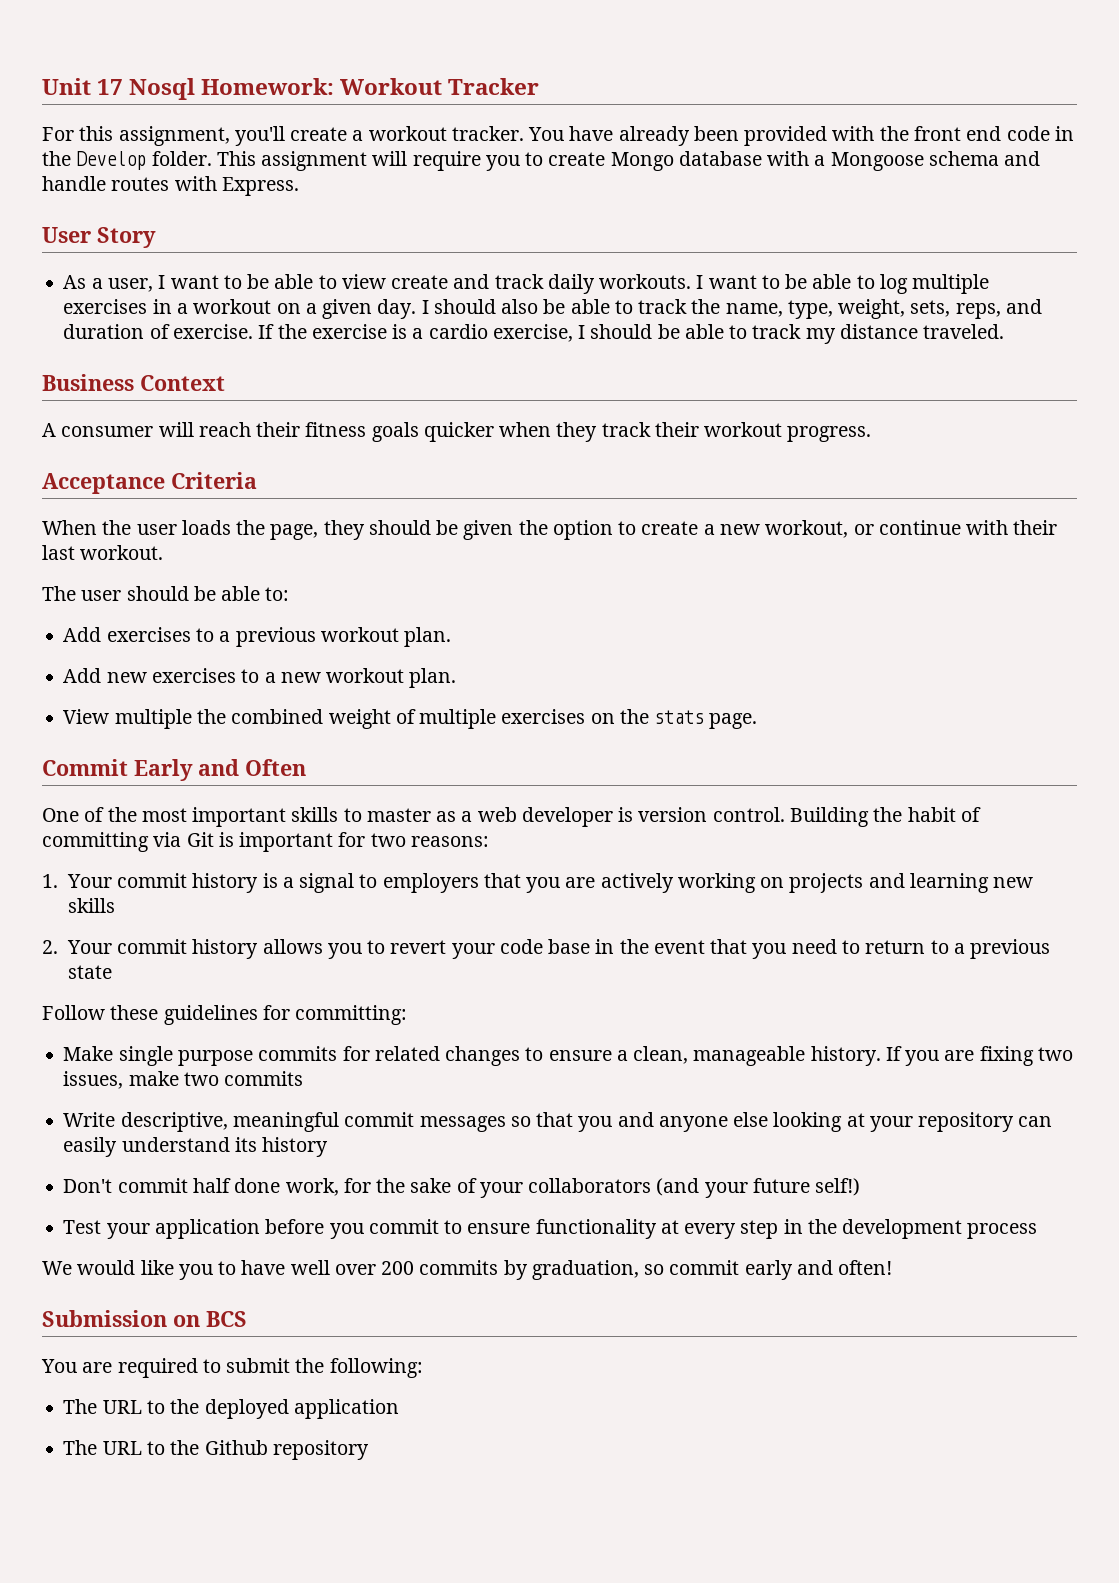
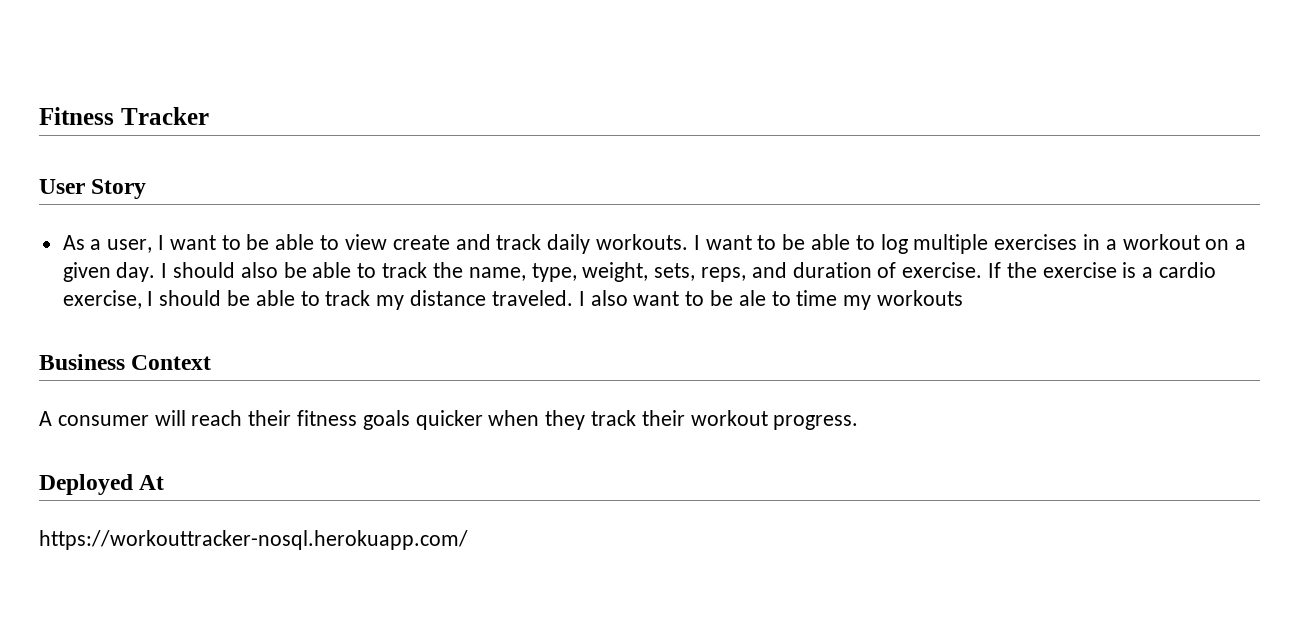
- Unit 17 Nosql Homework: Workout Tracker
- For this assignment, you'll create a workout tracker. You have already been provided with the front end code in the Develop folder. This assignment will require you to create Mongo database with a Mongoose schema and handle routes with Express.
+ Fitness Tracker
+ I also want to be ale to time my workouts
- Acceptance Criteria
- When the user loads the page, they should be given the option to create a new workout, or continue with their last workout.
- The user should be able to:
- Add exercises to a previous workout plan.
- Add new exercises to a new workout plan.
- View multiple the combined weight of multiple exercises on the stats page.
- Commit Early and Often
- One of the most important skills to master as a web developer is version control. Building the habit of committing via Git is important for two reasons:
- 1. Your commit history is a signal to employers that you are actively working on projects and learning new skills
- 2. Your commit history allows you to revert your code base in the event that you need to return to a previous state
- Follow these guidelines for committing:
- Make single purpose commits for related changes to ensure a clean, manageable history. If you are fixing two issues, make two commits
- Write descriptive, meaningful commit messages so that you and anyone else looking at your repository can easily understand its history
- Don't commit half done work, for the sake of your collaborators (and your future self!)
- Test your application before you commit to ensure functionality at every step in the development process
- We would like you to have well over 200 commits by graduation, so commit early and often!
- Submission on BCS
- You are required to submit the following:
- The URL to the deployed application
- The URL to the Github repository
+ Deployed At
+ https://workouttracker-nosql.herokuapp.com/

